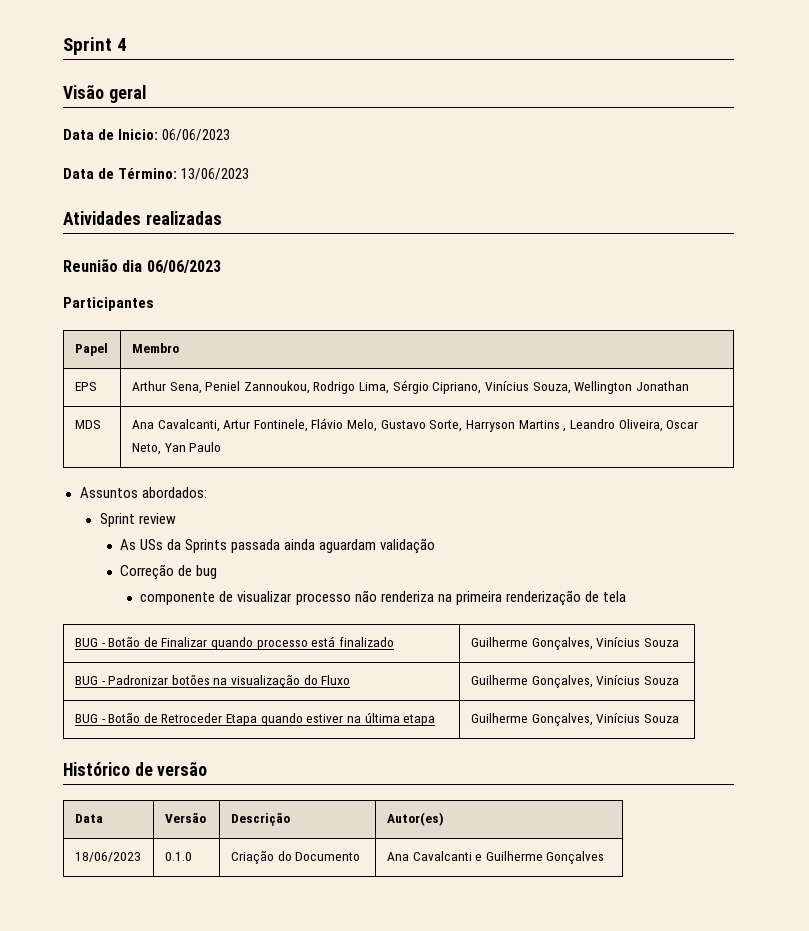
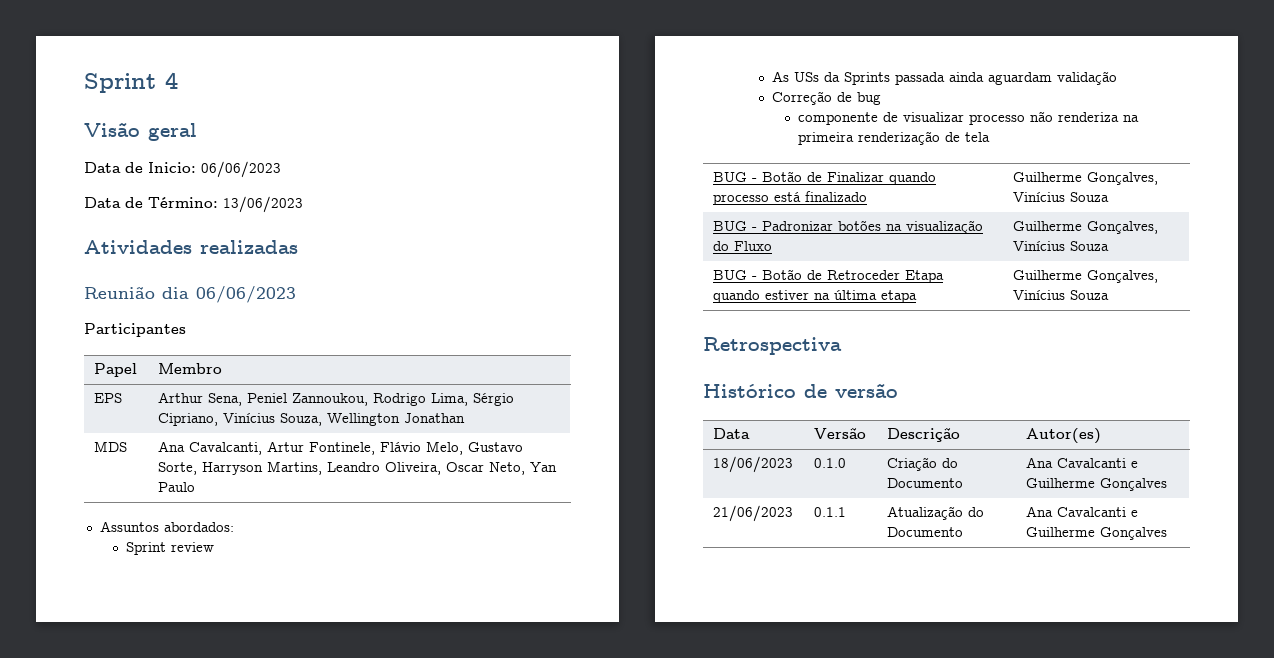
- MDS | Ana Cavalcanti, Artur Fontinele, Flávio Melo, Gustavo Sorte, Harryson Martins , Leandro Oliveira, Oscar Neto, Yan Paulo
+ MDS | Ana Cavalcanti, Artur Fontinele, Flávio Melo, Gustavo Sorte, Harryson Martins, Leandro Oliveira, Oscar Neto, Yan Paulo
+ Retrospectiva
+ 21/06/2023 | 0.1.1 | Atualização do Documento | Ana Cavalcanti e Guilherme Gonçalves

